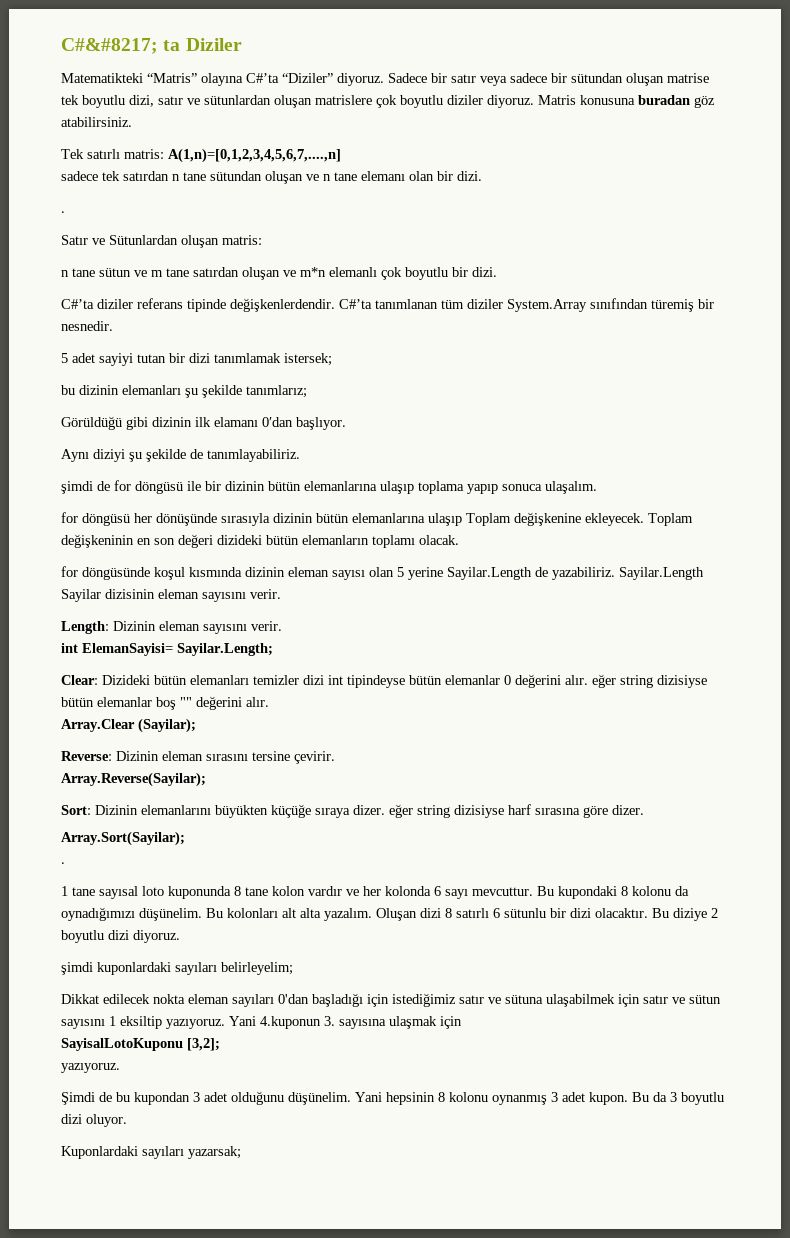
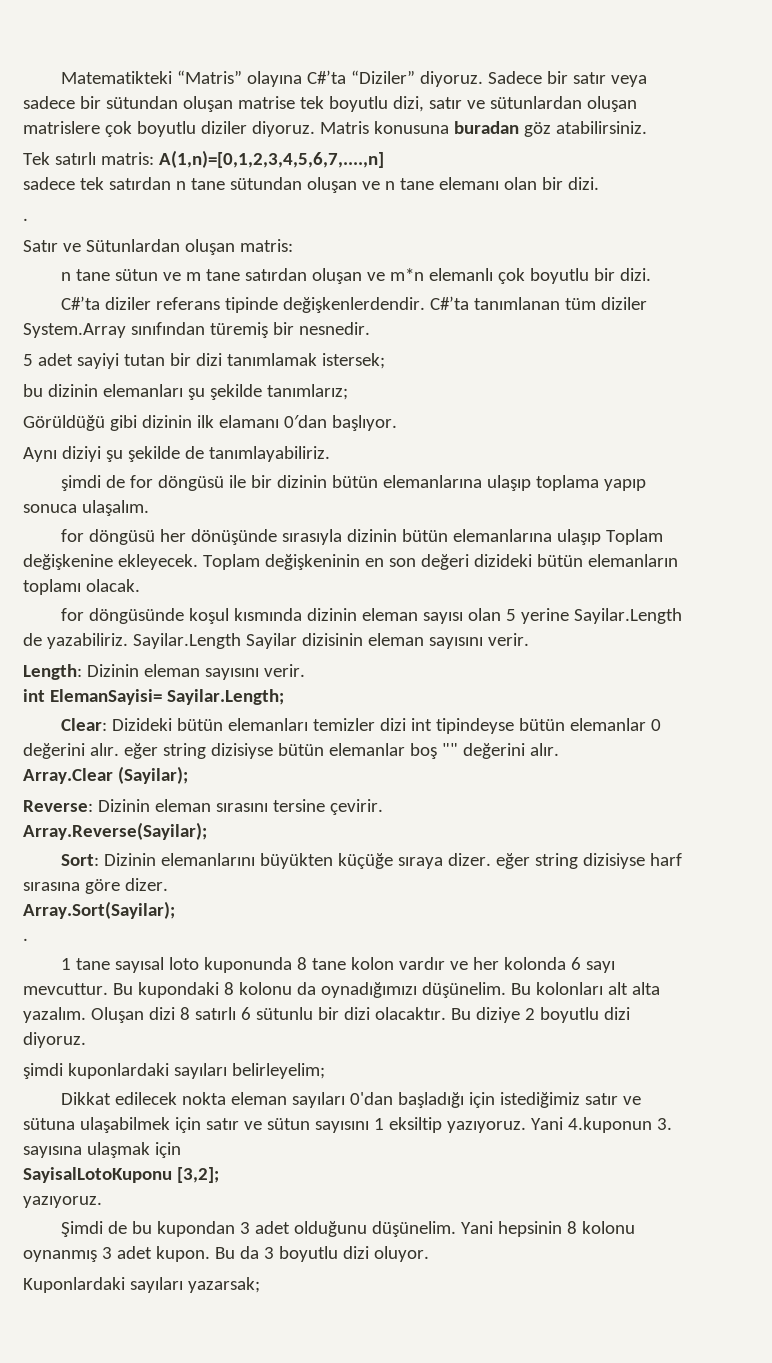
- C#&#8217; ta Diziler

